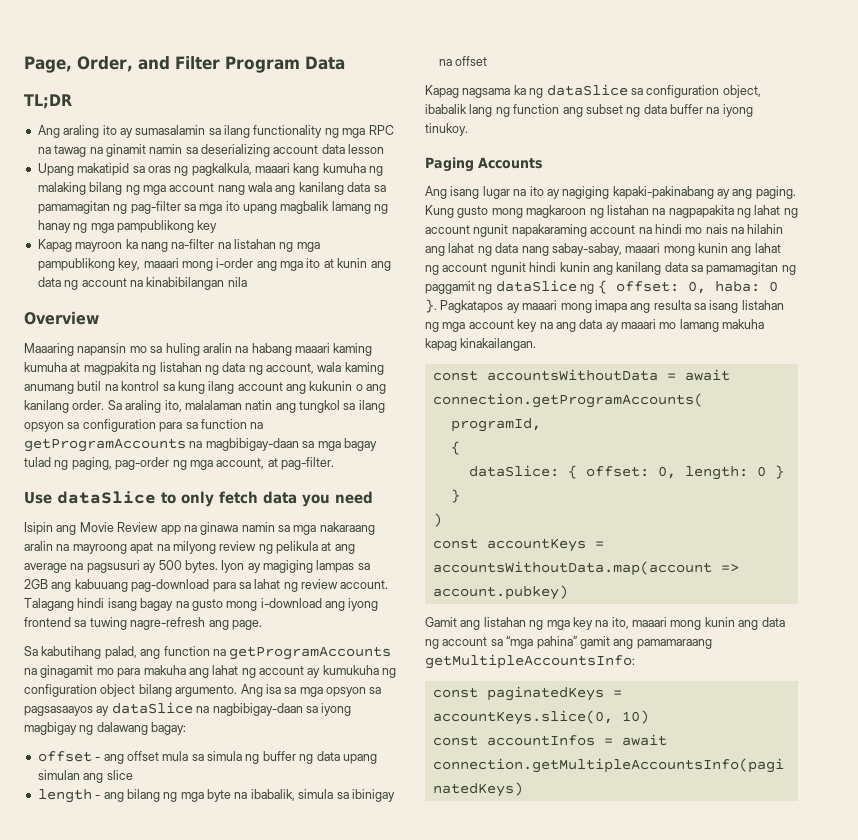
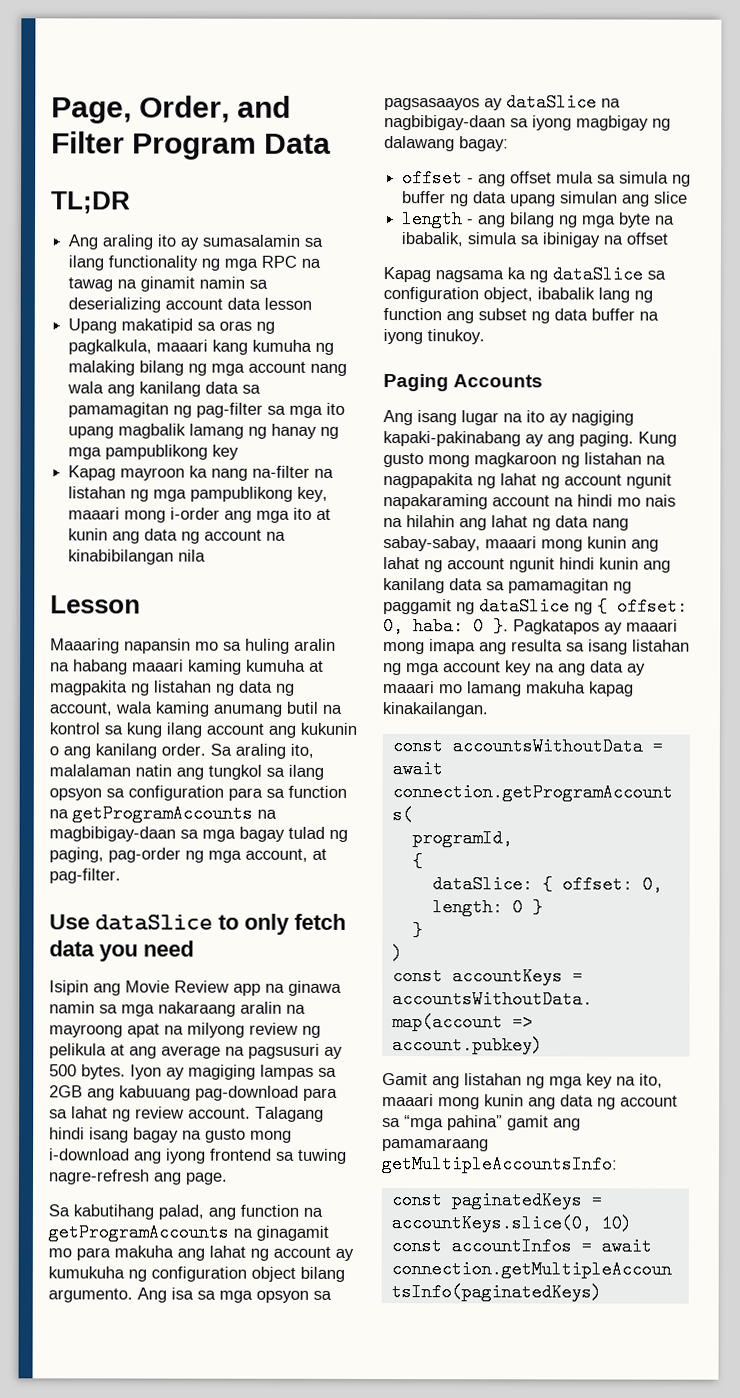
- Overview
+ Lesson

